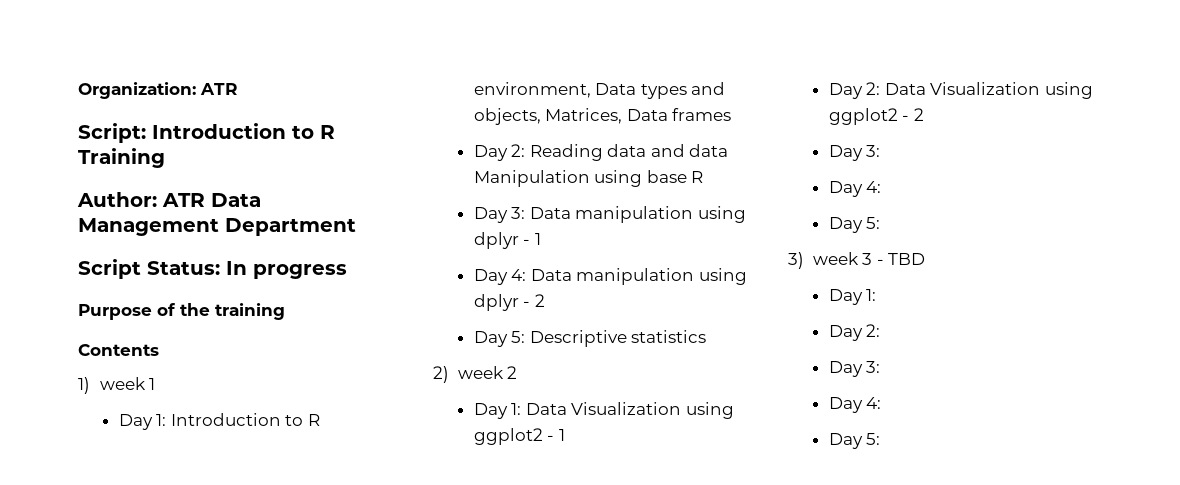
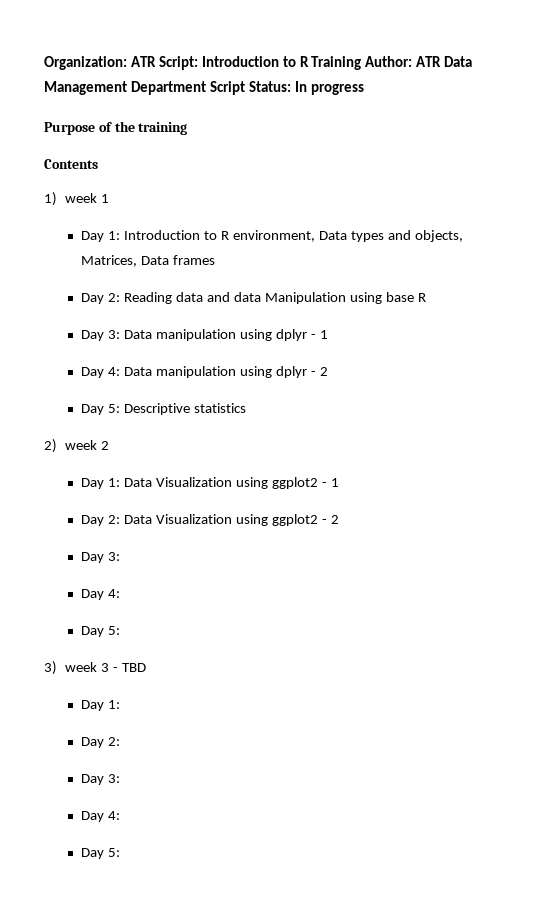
- Organization: ATR
- Script: Introduction to R Training
- Author: ATR Data Management Department
- Script Status: In progress
+ Organization: ATR Script: Introduction to R Training Author: ATR Data Management Department Script Status: In progress

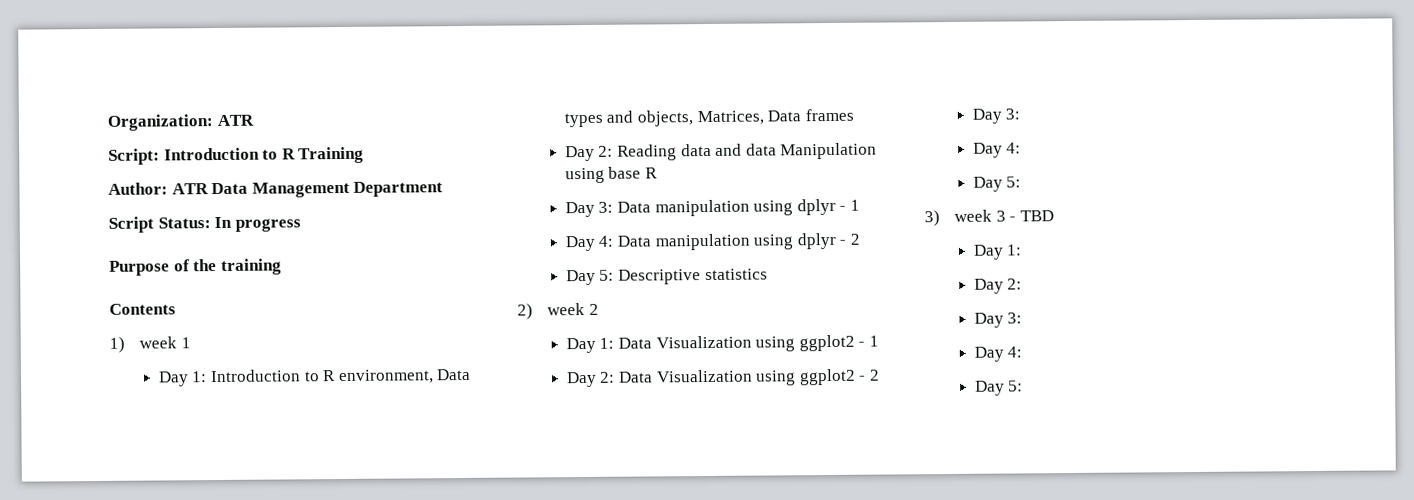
- Organization: ATR Script: Introduction to R Training Author: ATR Data Management Department Script Status: In progress
+ Organization: ATR
+ Script: Introduction to R Training
+ Author: ATR Data Management Department
+ Script Status: In progress

